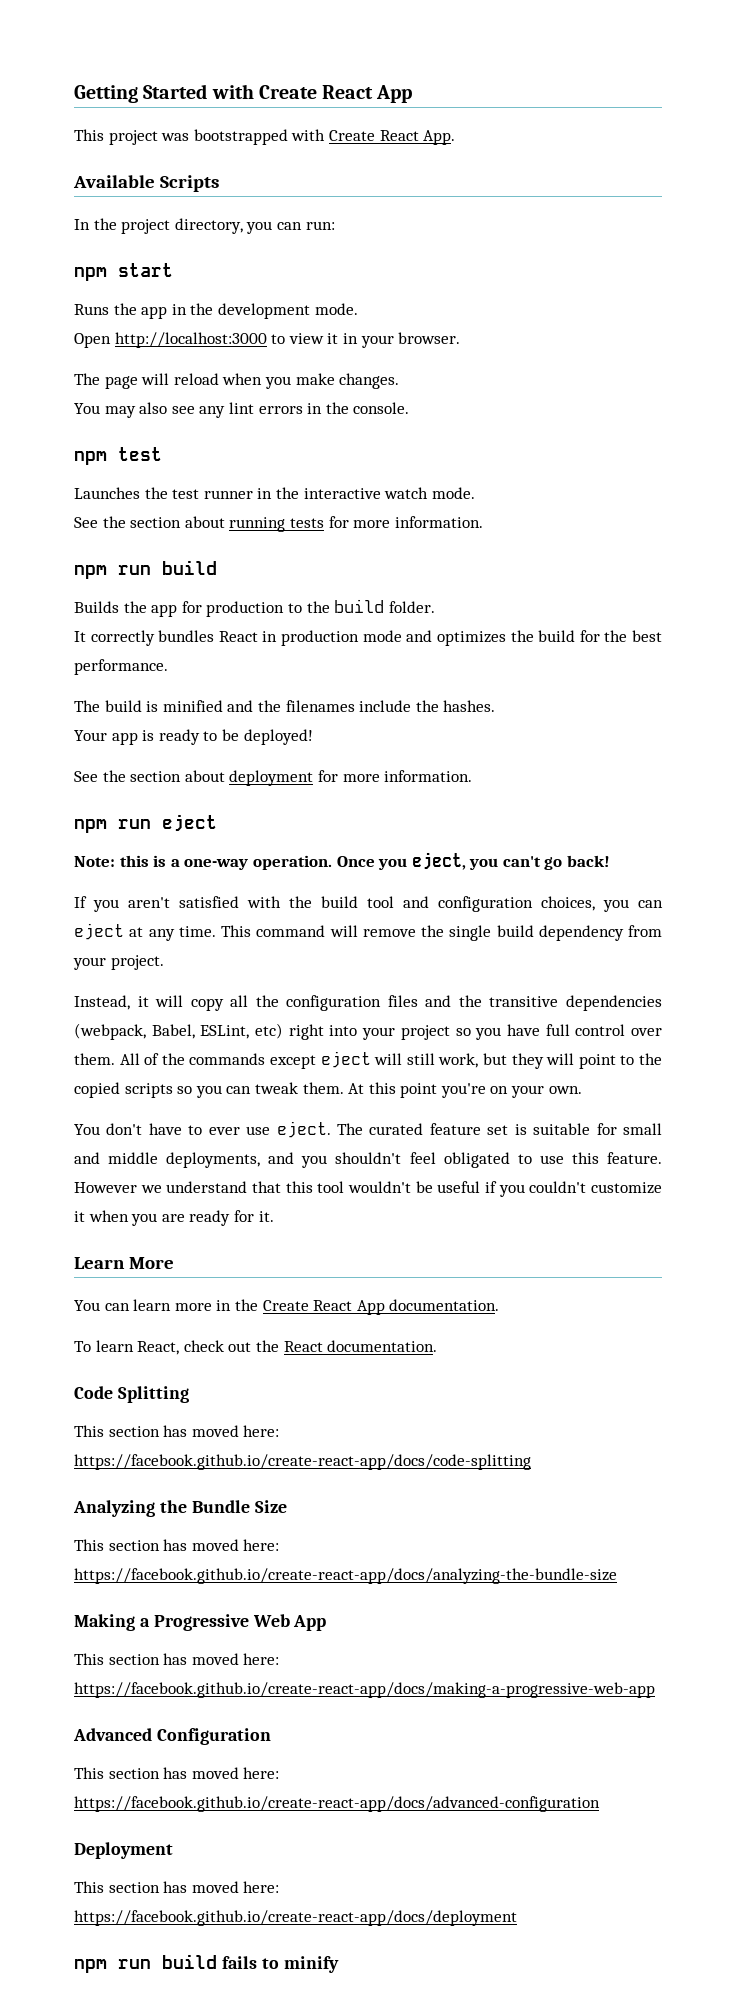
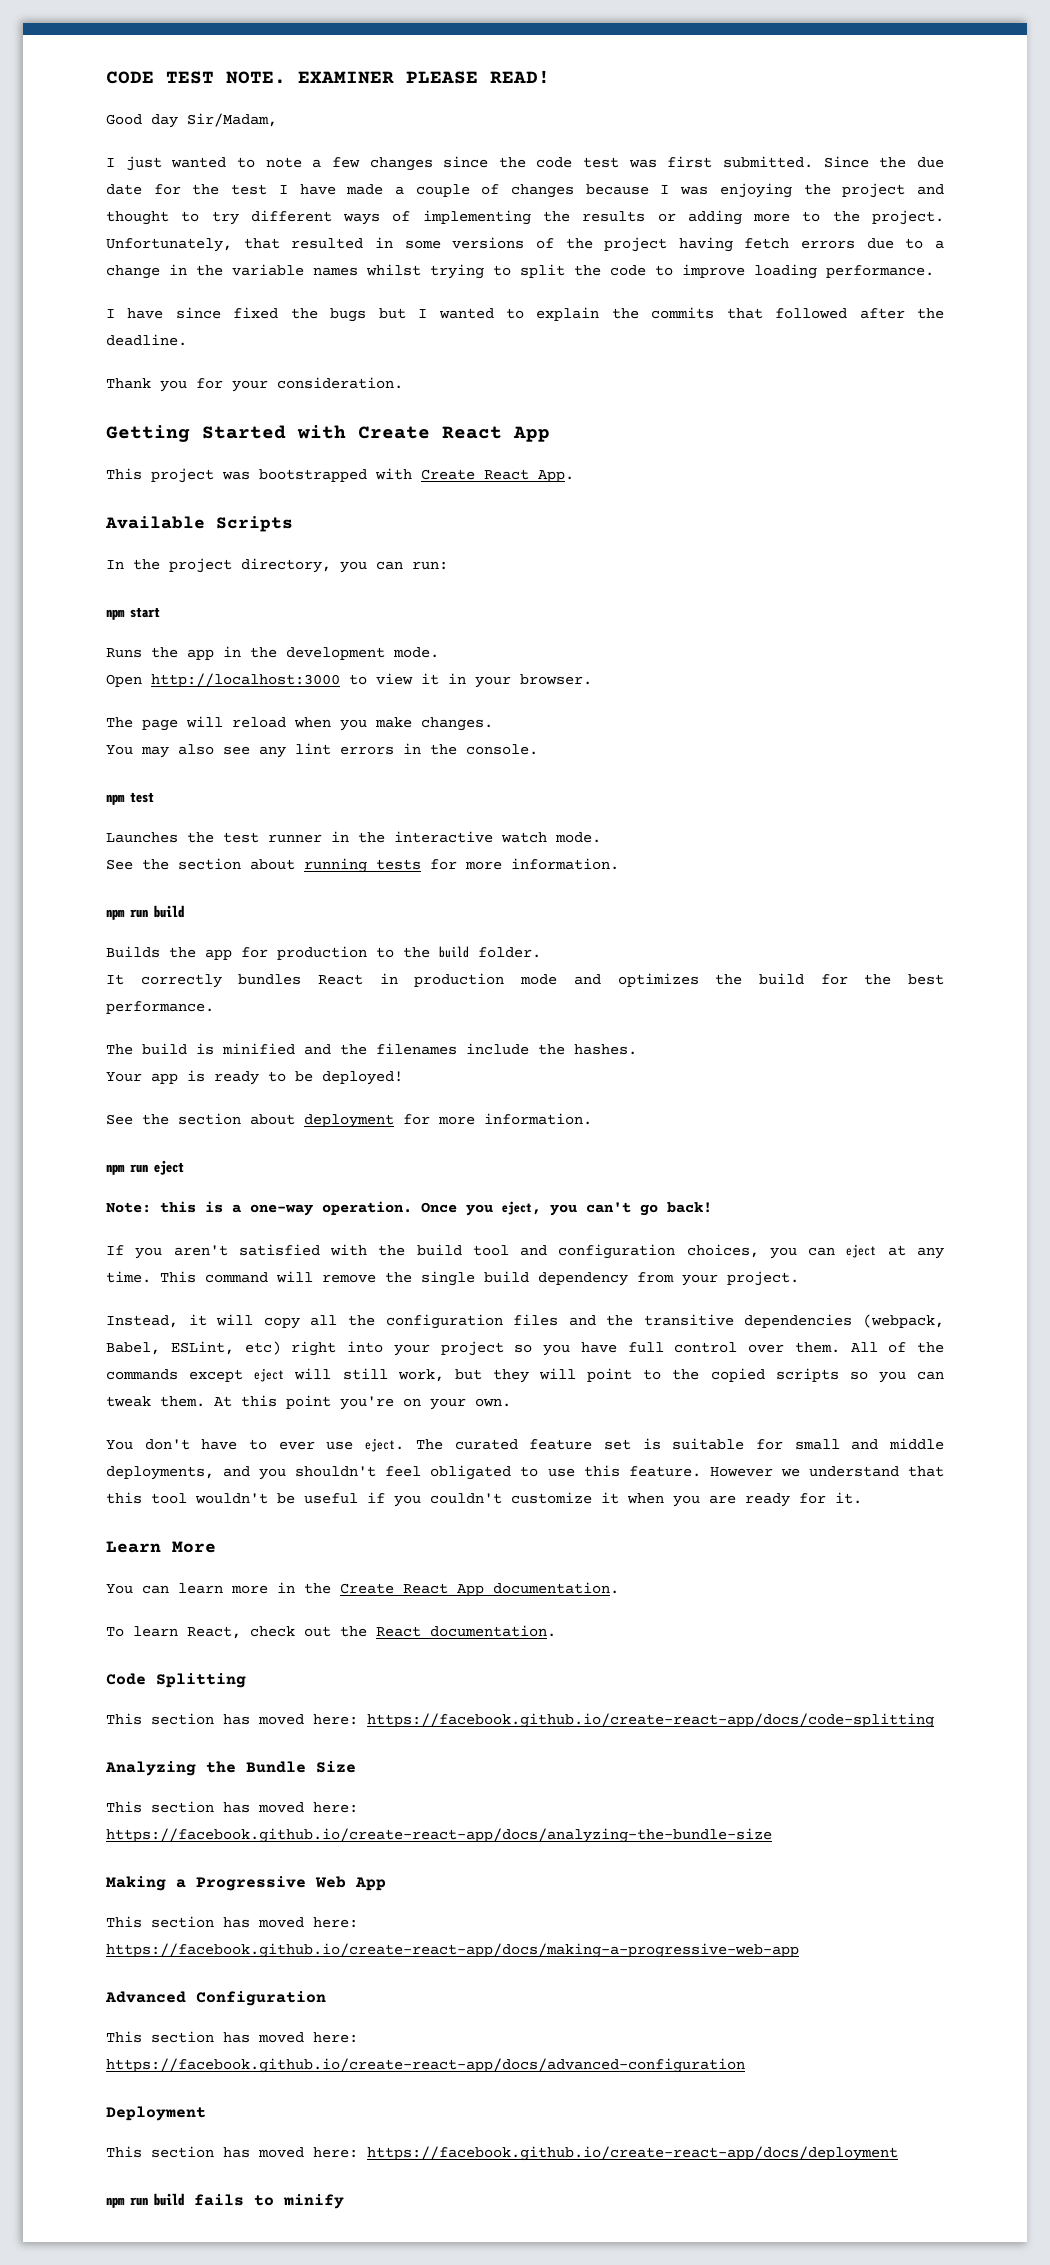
+ CODE TEST NOTE. EXAMINER PLEASE READ!
+ Good day Sir/Madam,
+ I just wanted to note a few changes since the code test was first submitted. Since the due date for the test I have made a couple of changes because I was enjoying the project and thought to try different ways of implementing the results or adding more to the project. Unfortunately, that resulted in some versions of the project having fetch errors due to a change in the variable names whilst trying to split the code to improve loading performance.
+ I have since fixed the bugs but I wanted to explain the commits that followed after the deadline.
+ Thank you for your consideration.

